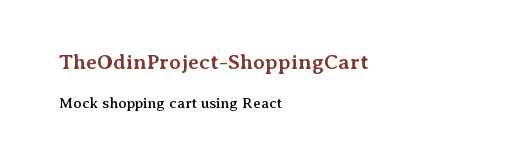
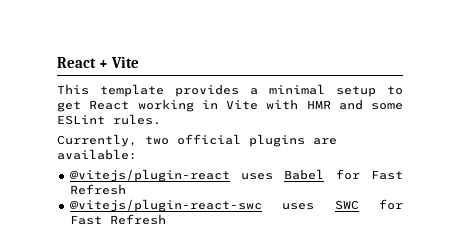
- TheOdinProject-ShoppingCart
- Mock shopping cart using React
+ React + Vite
+ This template provides a minimal setup to get React working in Vite with HMR and some ESLint rules.
+ Currently, two official plugins are available:
+ @vitejs/plugin-react uses Babel for Fast Refresh
+ @vitejs/plugin-react-swc uses SWC for Fast Refresh

